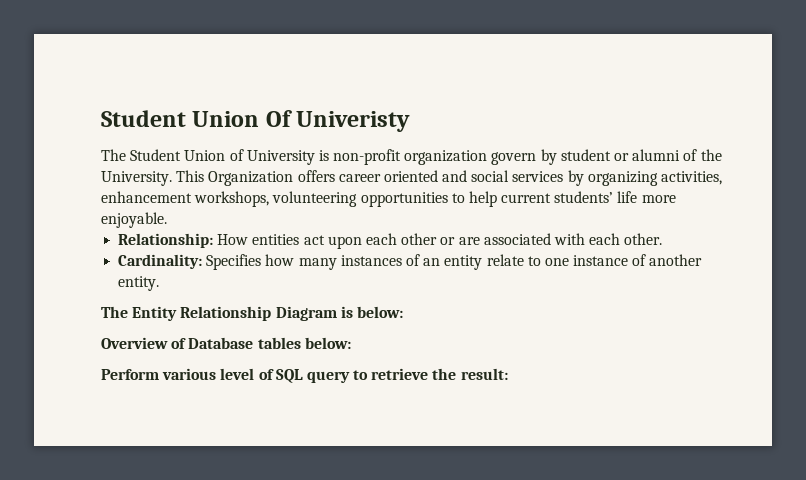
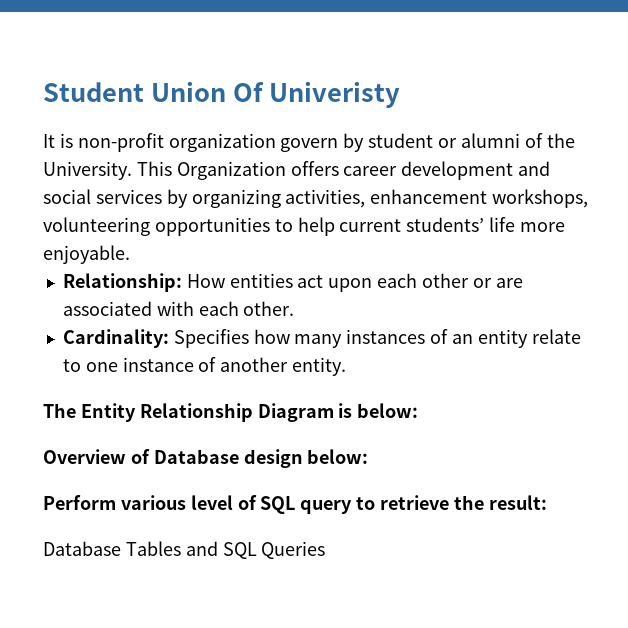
- The Student Union of University is non-profit organization govern by student or alumni of the University.
+ It is non-profit organization govern by student or alumni of the University.
- This Organization offers career oriented and social services by organizing activities, enhancement workshops, volunteering opportunities to help current students’ life more enjoyable.
+ This Organization offers career development and social services by organizing activities, enhancement workshops, volunteering opportunities to help current students’ life more enjoyable.
- Overview of Database tables below:
+ Overview of Database design below:
+ Database Tables and SQL Queries

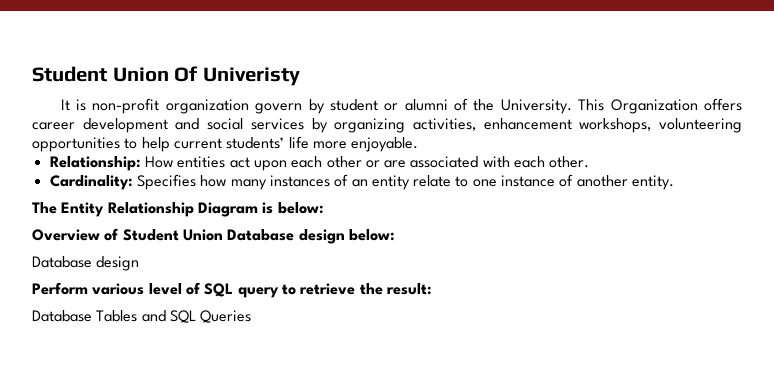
- Overview of Database design below:
+ Overview of Student Union Database design below:
+ Database design

